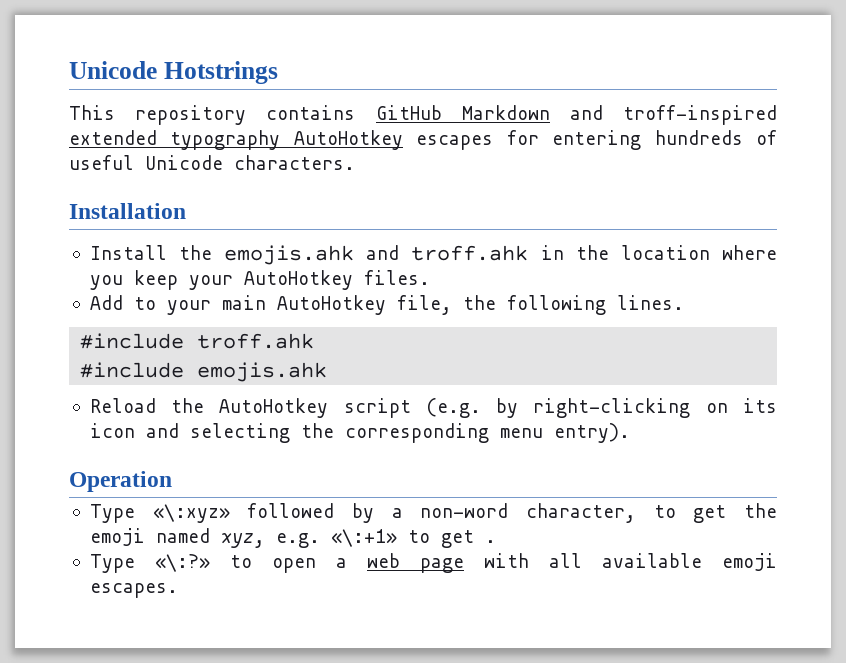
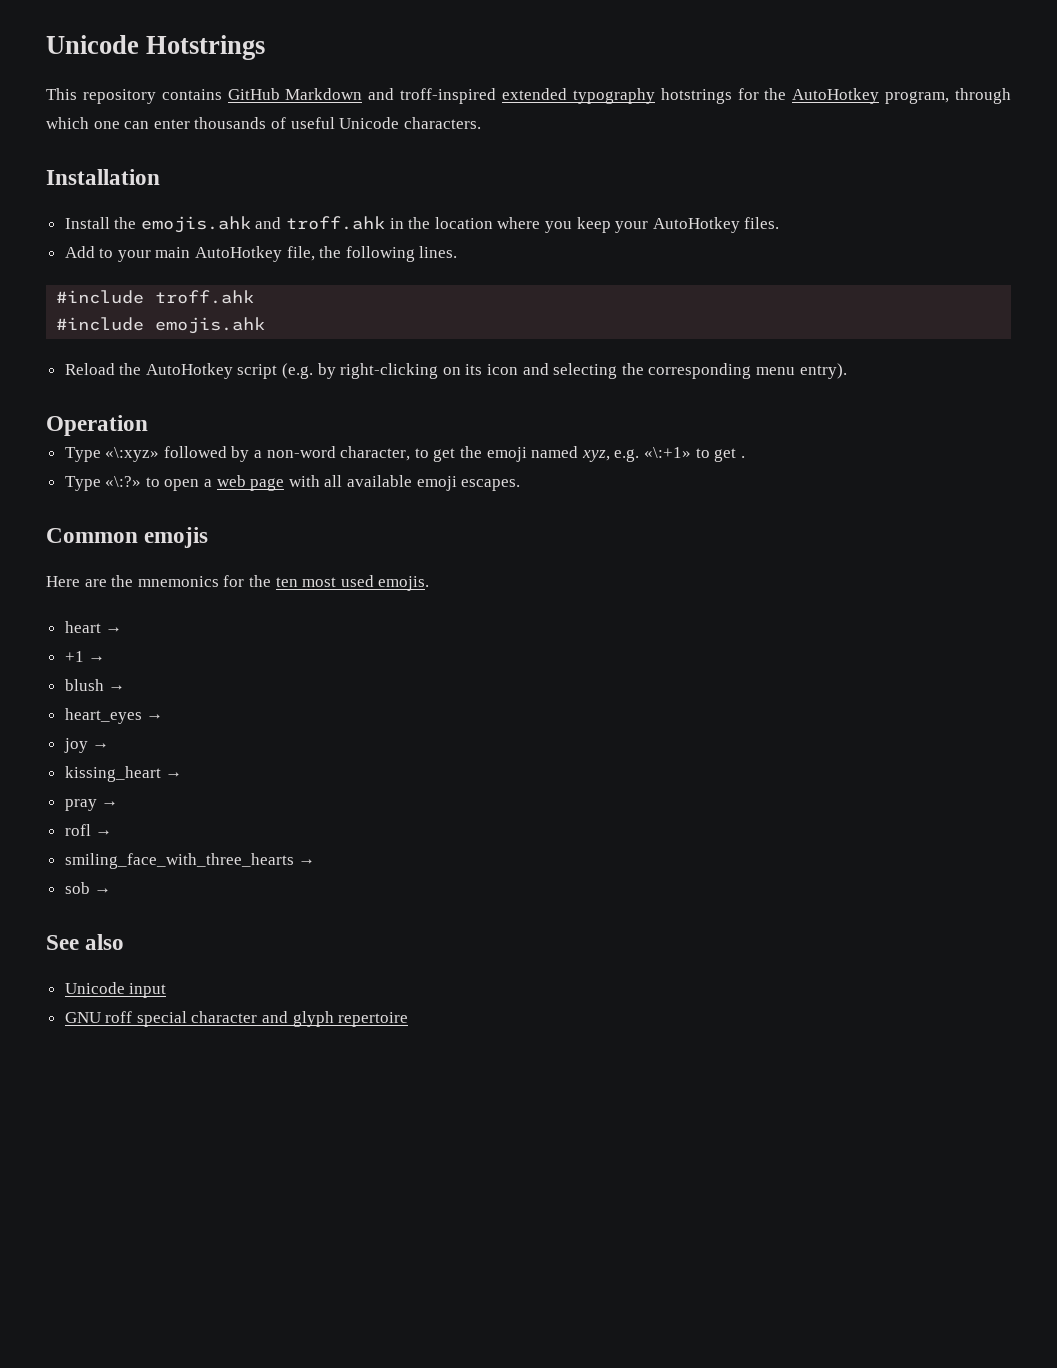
- This repository contains GitHub Markdown and troff-inspired extended typography AutoHotkey escapes for entering hundreds of useful Unicode characters.
+ This repository contains GitHub Markdown and troff-inspired extended typography hotstrings for the AutoHotkey program, through which one can enter thousands of useful Unicode characters.
+ Common emojis
+ Here are the mnemonics for the ten most used emojis.
+ heart →
+ +1 →
+ blush →
+ heart_eyes →
+ joy →
+ kissing_heart →
+ pray →
+ rofl →
+ smiling_face_with_three_hearts →
+ sob →
+ See also
+ Unicode input
+ GNU roff special character and glyph repertoire

